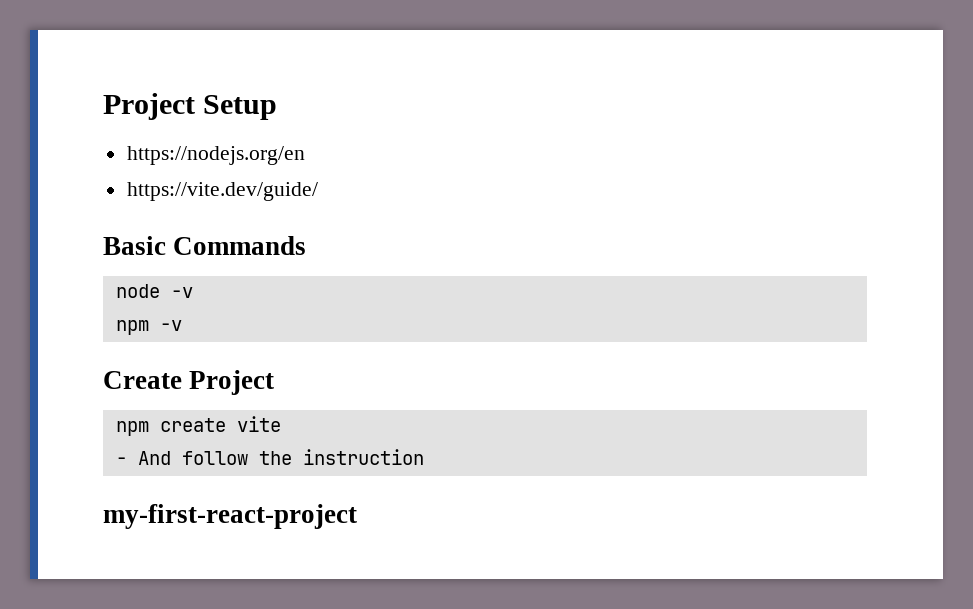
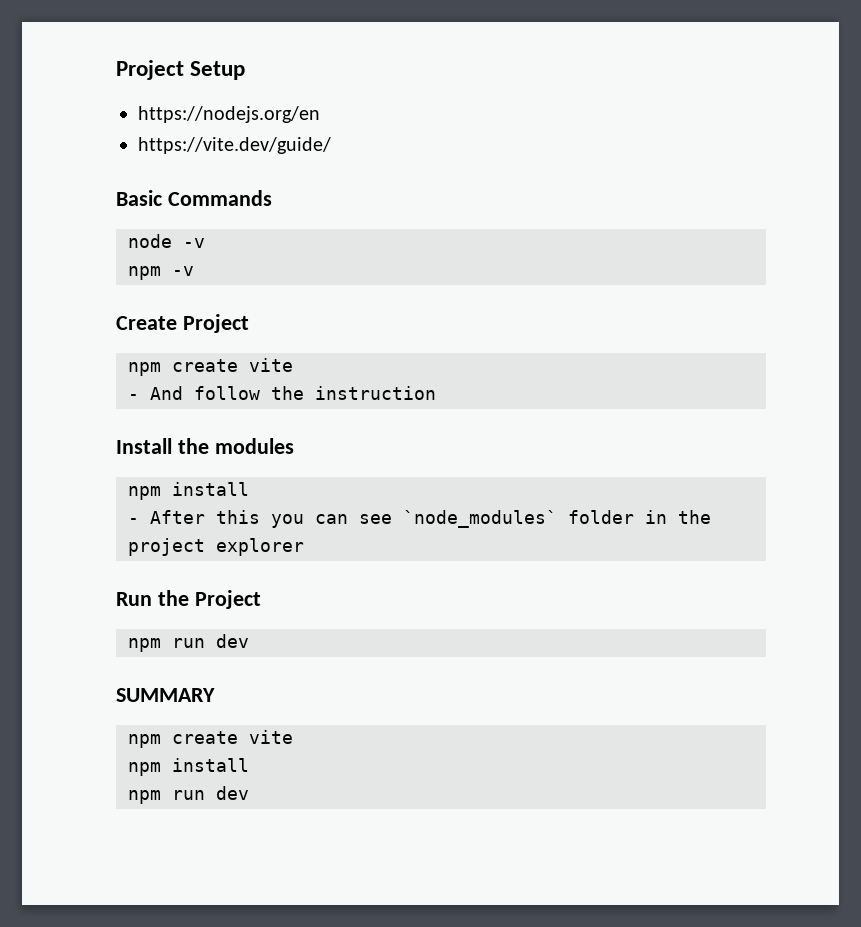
- my-first-react-project
+ Install the modules
+ npm install
+ - After this you can see `node_modules` folder in the project explorer
+ Run the Project
+ npm run dev
+ SUMMARY
+ npm create vite
+ npm install
+ npm run dev

